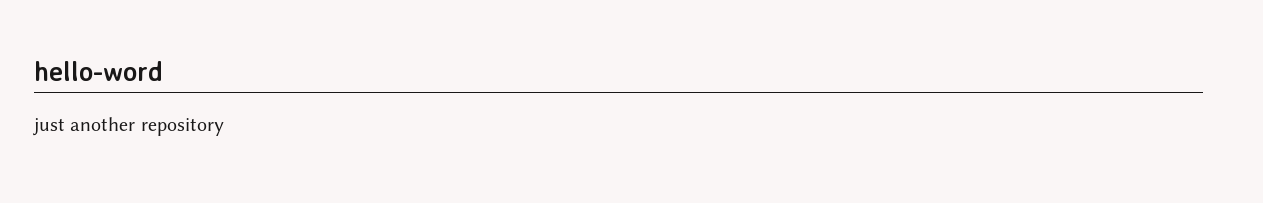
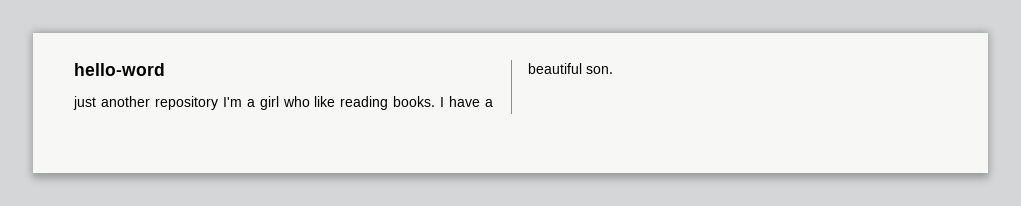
- just another repository
+ just another repository I'm a girl who like reading books. I have a beautiful son.

